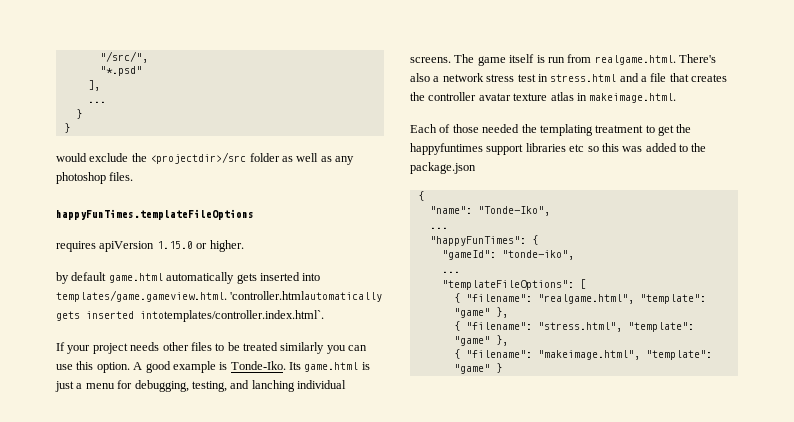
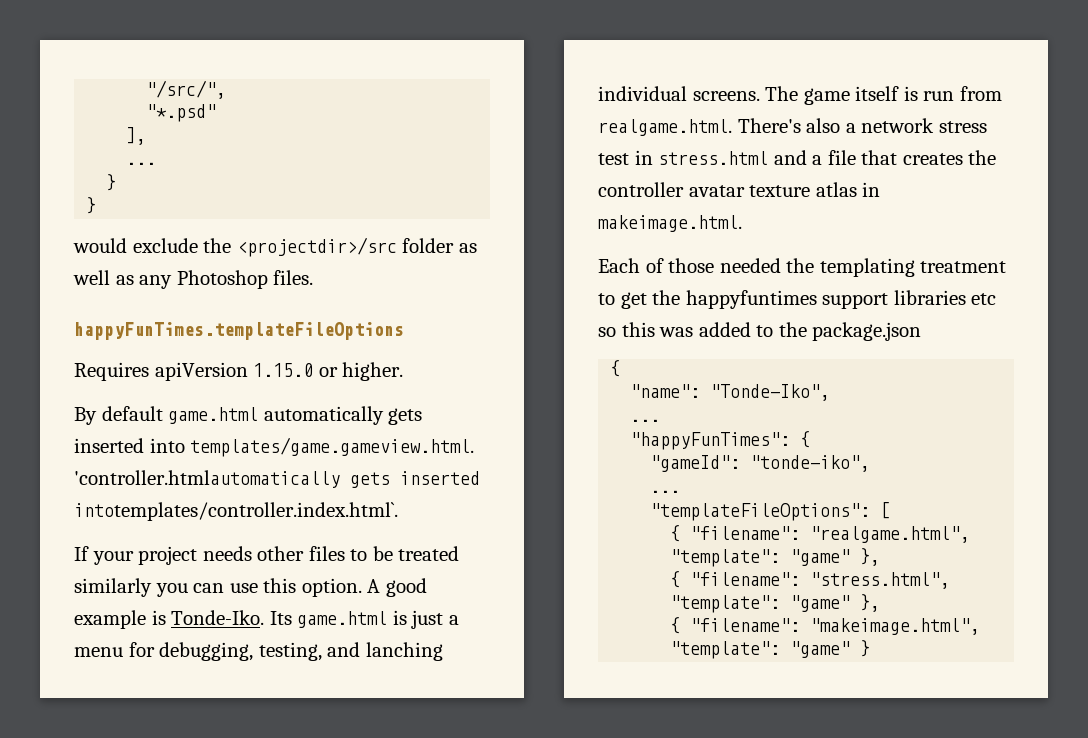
- would exclude the <projectdir>/src folder as well as any photoshop files.
+ would exclude the <projectdir>/src folder as well as any Photoshop files.
- requires apiVersion 1.15.0 or higher.
+ Requires apiVersion 1.15.0 or higher.
- by default game.html automatically gets inserted into templates/game.gameview.html. 'controller.htmlautomatically gets inserted intotemplates/controller.index.html`.
+ By default game.html automatically gets inserted into templates/game.gameview.html. 'controller.htmlautomatically gets inserted intotemplates/controller.index.html`.

